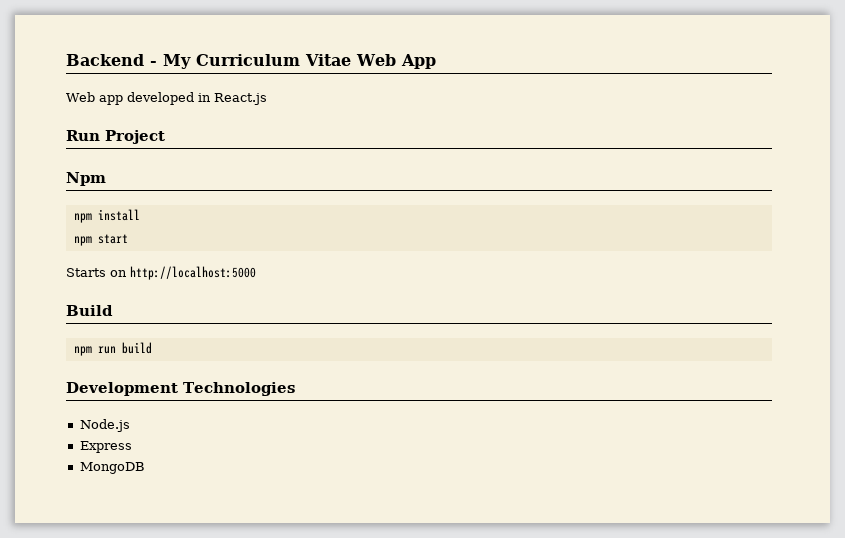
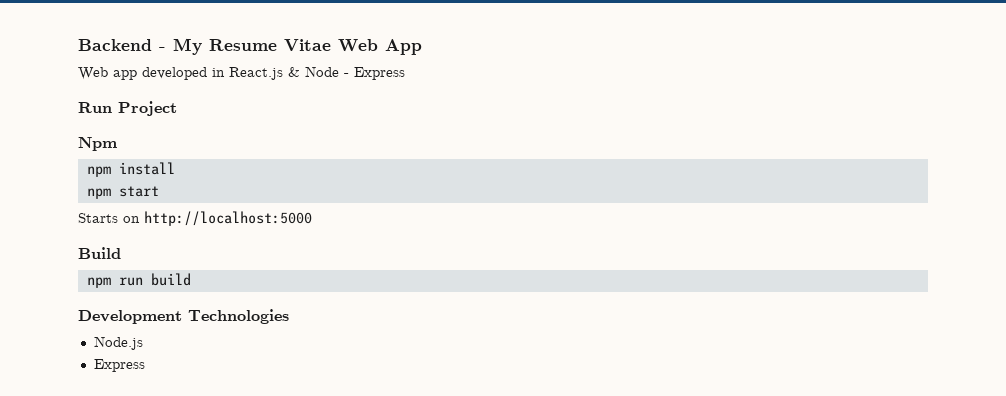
- Backend - My Curriculum Vitae Web App
+ Backend - My Resume Vitae Web App
- Web app developed in React.js
+ Web app developed in React.js & Node - Express
- MongoDB

